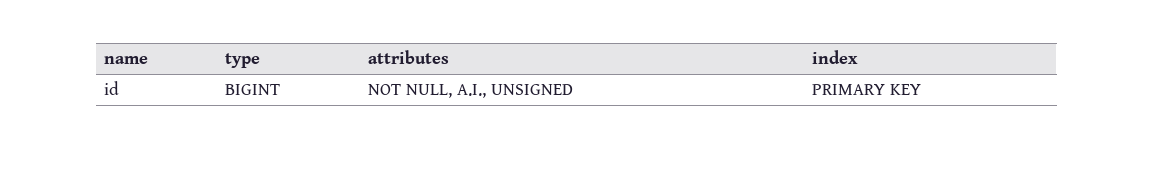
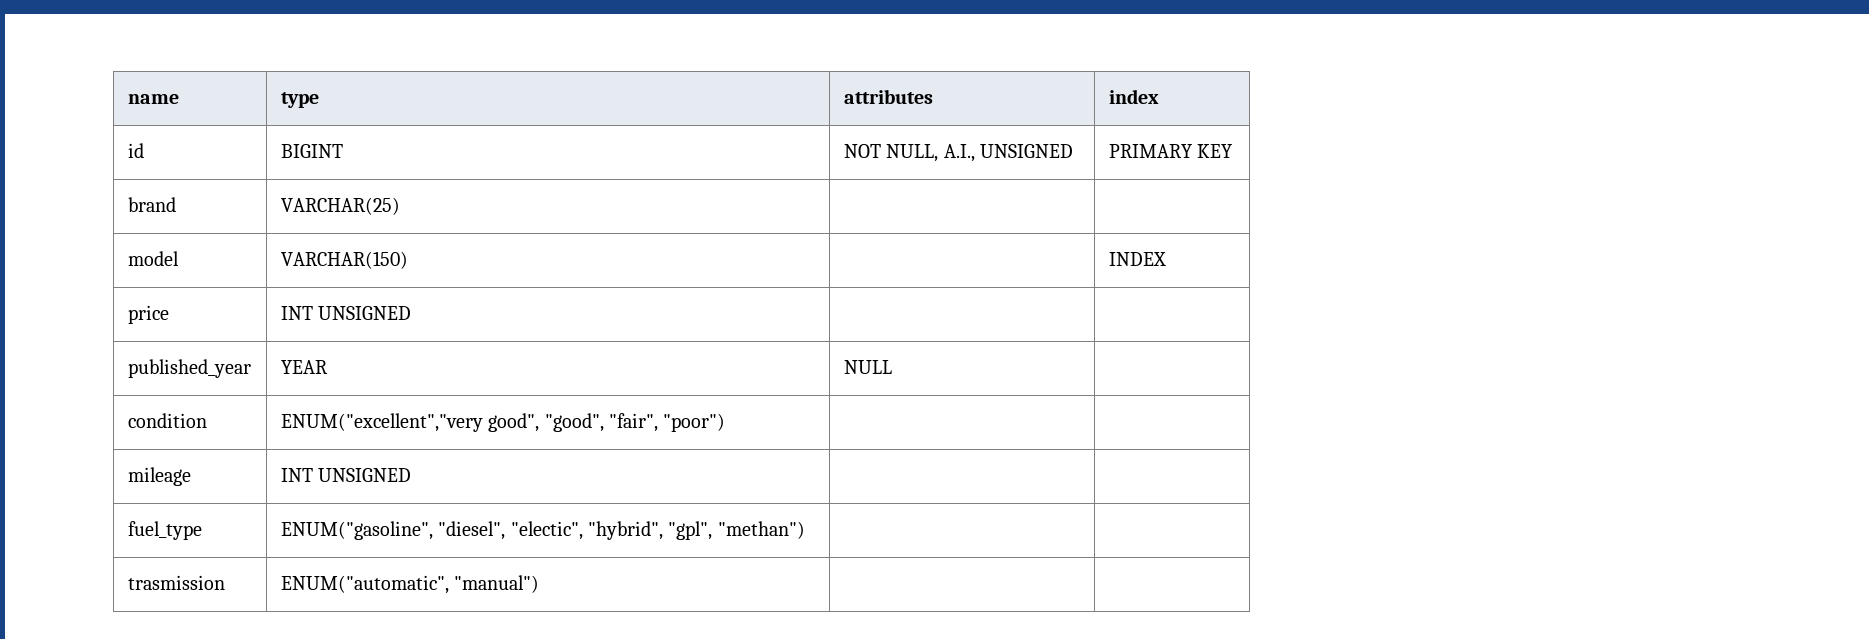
+ brand | VARCHAR(25) | |
+ model | VARCHAR(150) | | INDEX
+ price | INT UNSIGNED | |
+ published_year | YEAR | NULL |
+ condition | ENUM("excellent","very good", "good", "fair", "poor") | |
+ mileage | INT UNSIGNED | |
+ fuel_type | ENUM("gasoline", "diesel", "electic", "hybrid", "gpl", "methan") | |
+ trasmission | ENUM("automatic", "manual") | |

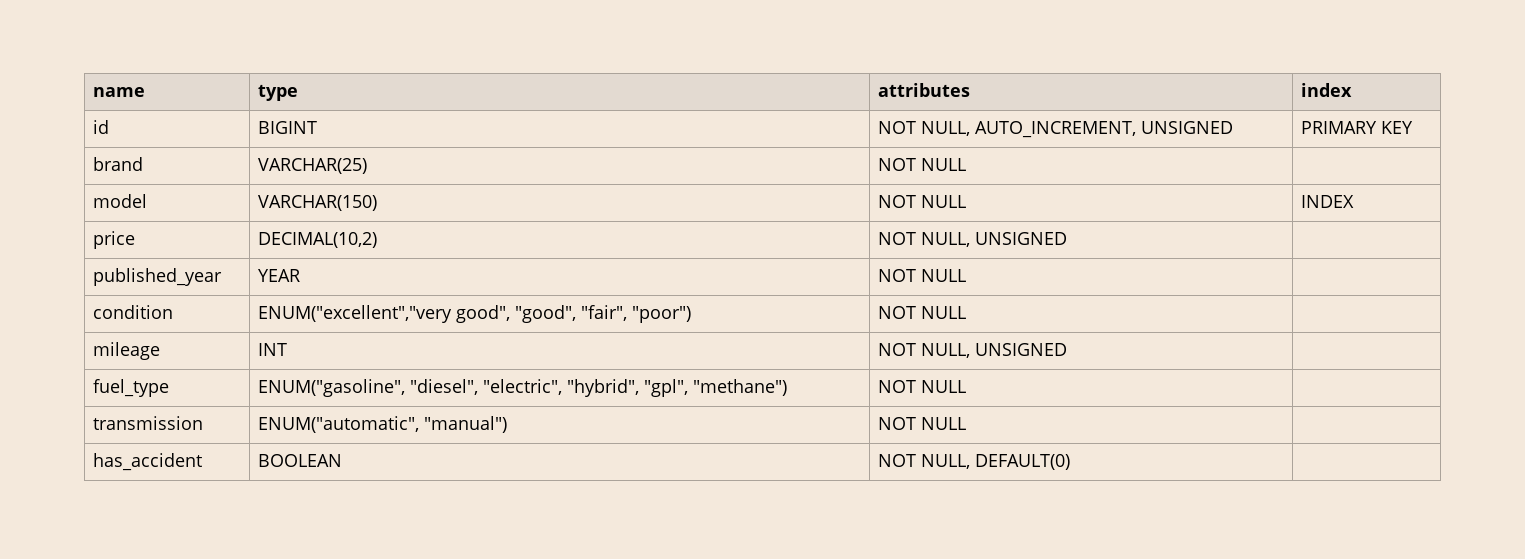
- id | BIGINT | NOT NULL, A.I., UNSIGNED | PRIMARY KEY
+ id | BIGINT | NOT NULL, AUTO_INCREMENT, UNSIGNED | PRIMARY KEY
- brand | VARCHAR(25) | |
+ brand | VARCHAR(25) | NOT NULL |
- model | VARCHAR(150) | | INDEX
+ model | VARCHAR(150) | NOT NULL | INDEX
- price | INT UNSIGNED | |
+ price | DECIMAL(10,2) | NOT NULL, UNSIGNED |
- published_year | YEAR | NULL |
+ published_year | YEAR | NOT NULL |
- condition | ENUM("excellent","very good", "good", "fair", "poor") | |
+ condition | ENUM("excellent","very good", "good", "fair", "poor") | NOT NULL |
- mileage | INT UNSIGNED | |
+ mileage | INT | NOT NULL, UNSIGNED |
- fuel_type | ENUM("gasoline", "diesel", "electic", "hybrid", "gpl", "methan") | |
- trasmission | ENUM("automatic", "manual") | |
+ fuel_type | ENUM("gasoline", "diesel", "electric", "hybrid", "gpl", "methane") | NOT NULL |
+ transmission | ENUM("automatic", "manual") | NOT NULL |
+ has_accident | BOOLEAN | NOT NULL, DEFAULT(0) |

